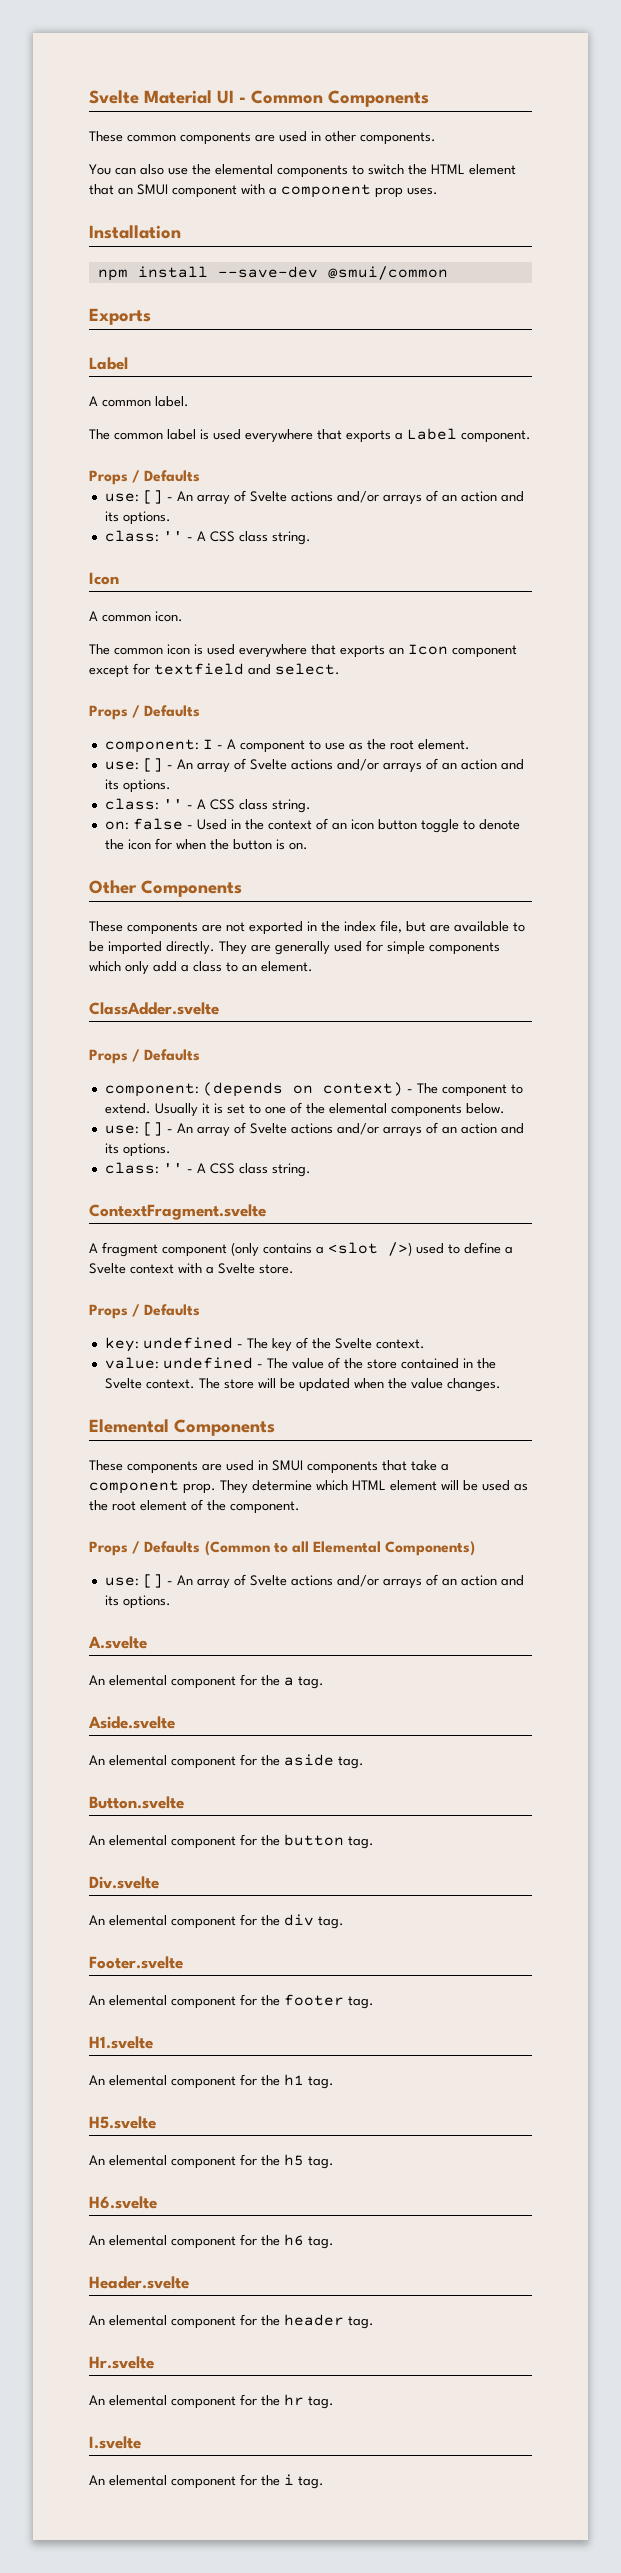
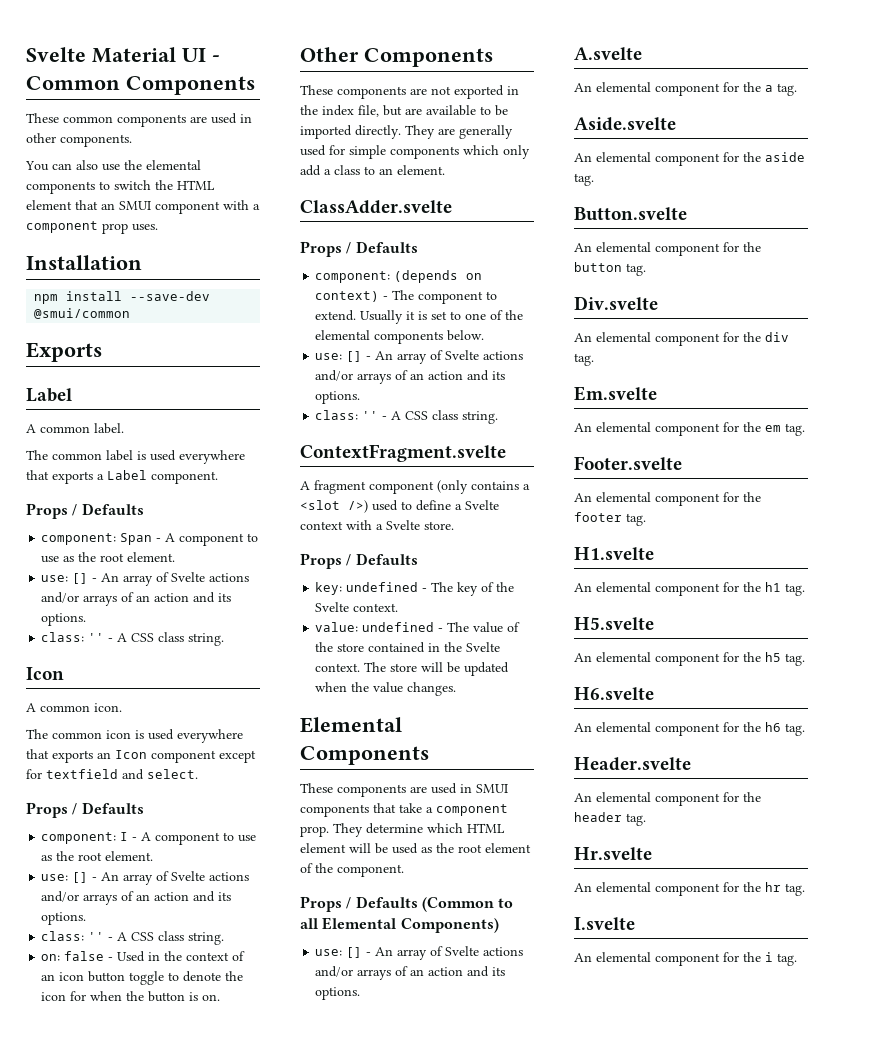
+ component: Span - A component to use as the root element.
+ Em.svelte
+ An elemental component for the em tag.

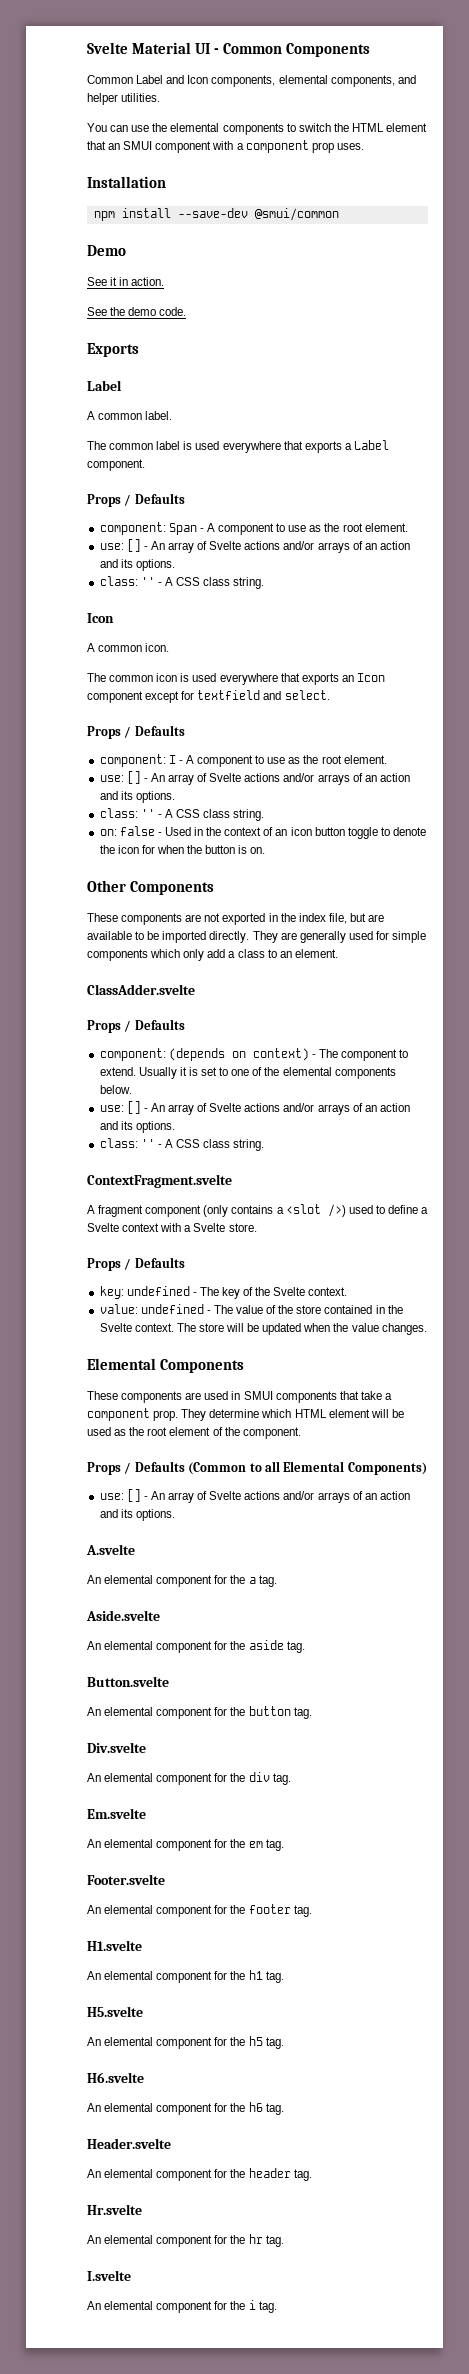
- These common components are used in other components.
+ Common Label and Icon components, elemental components, and helper utilities.
- You can also use the elemental components to switch the HTML element that an SMUI component with a component prop uses.
+ You can use the elemental components to switch the HTML element that an SMUI component with a component prop uses.
+ Demo
+ See it in action.
+ See the demo code.

